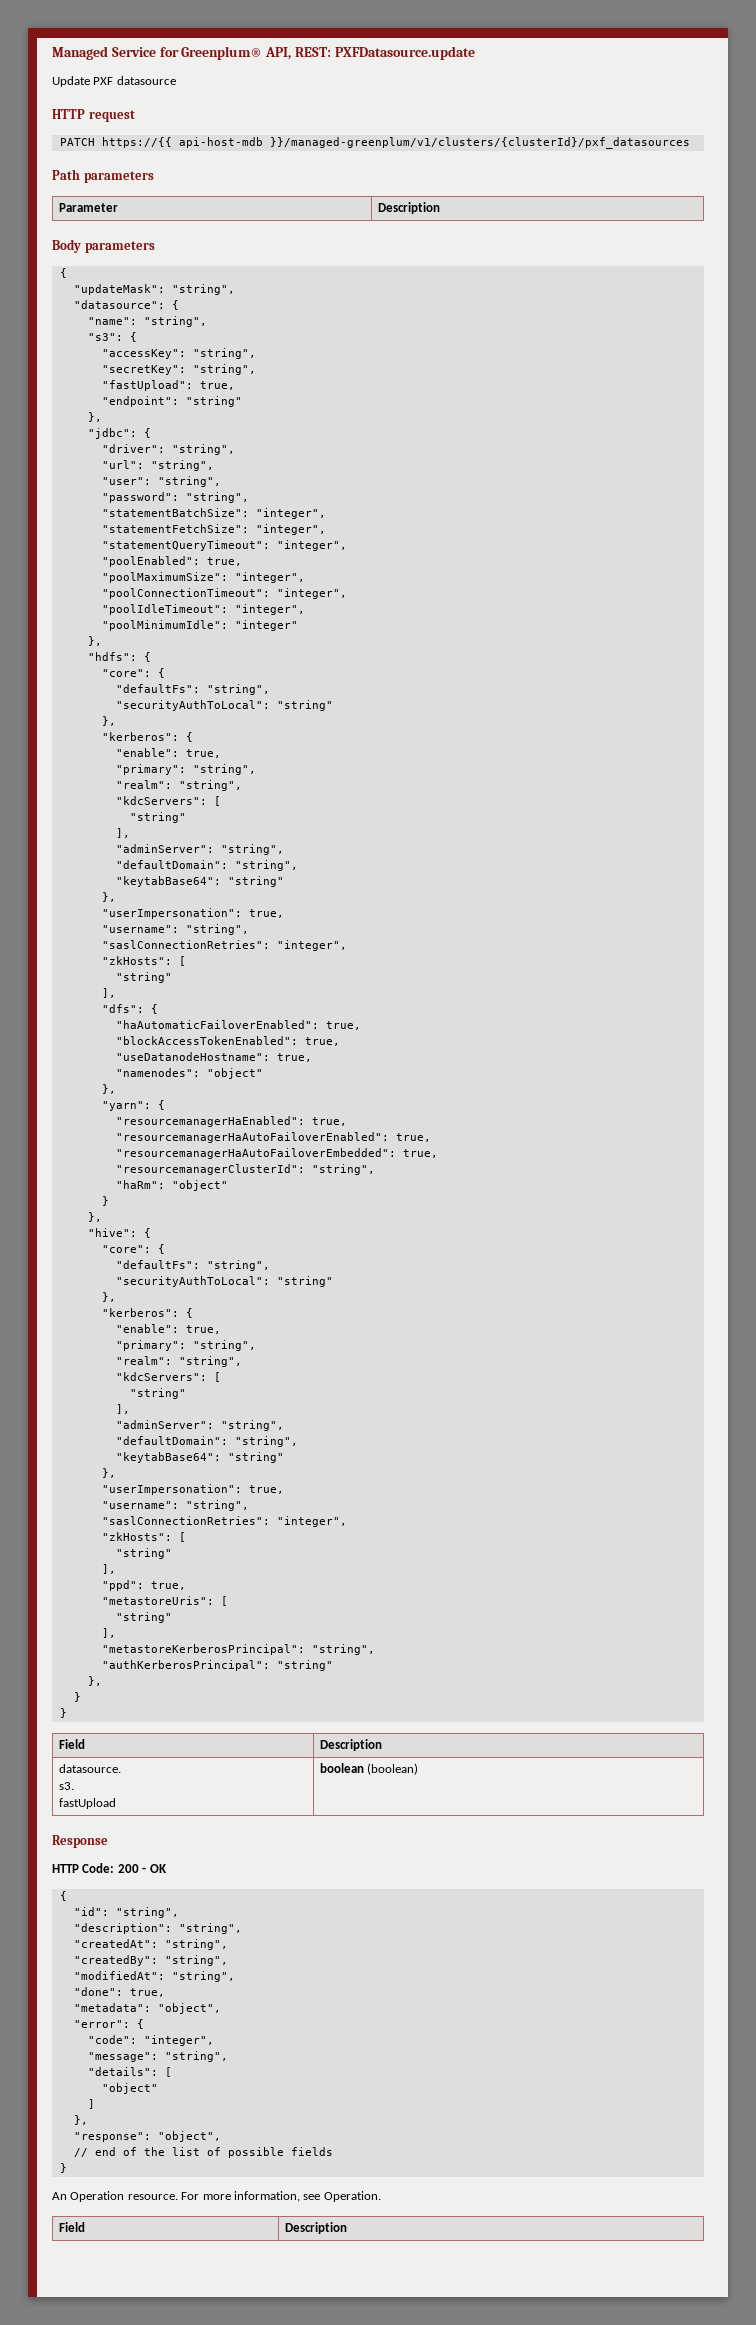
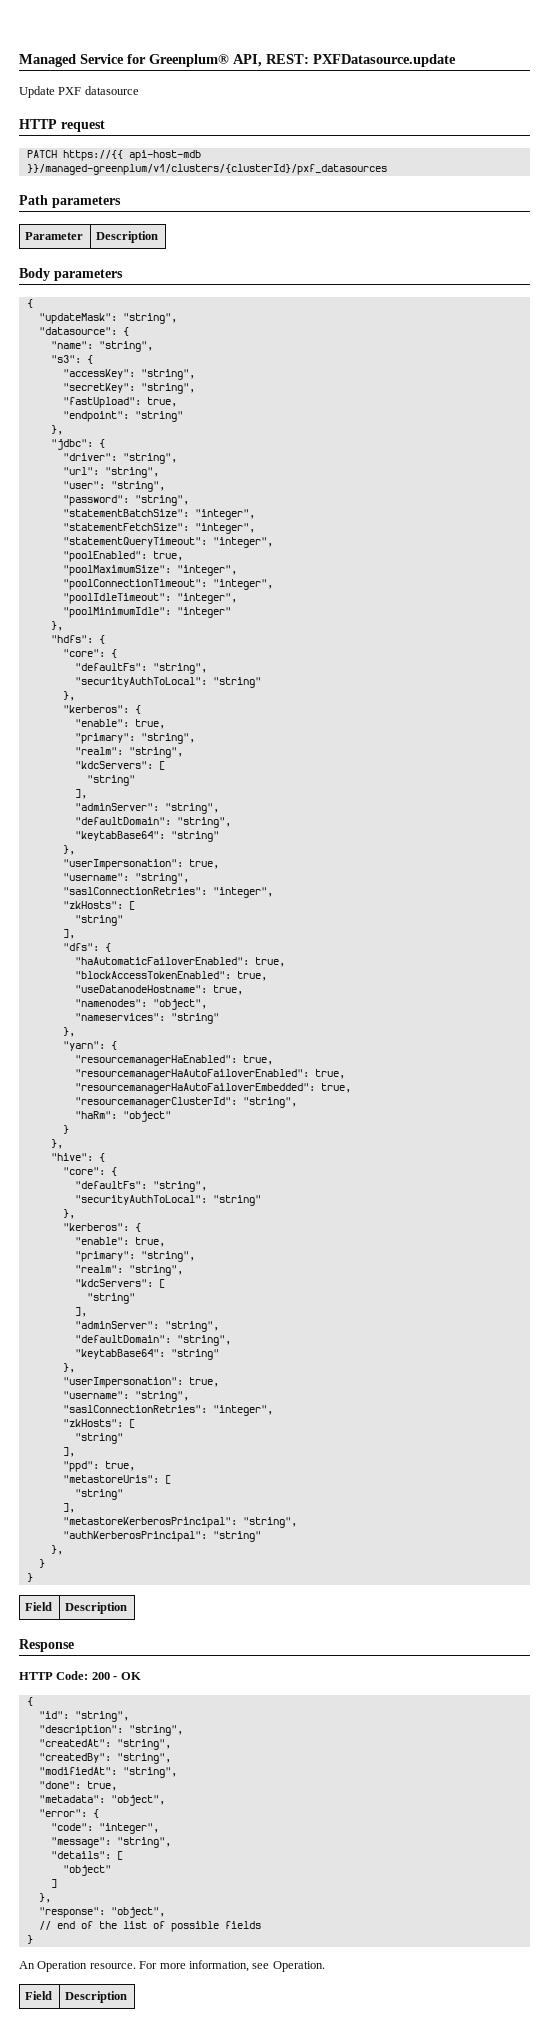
- "namenodes": "object"
+ "namenodes": "object",
+ "nameservices": "string"
- datasource.
- s3.
- fastUpload | boolean (boolean)

